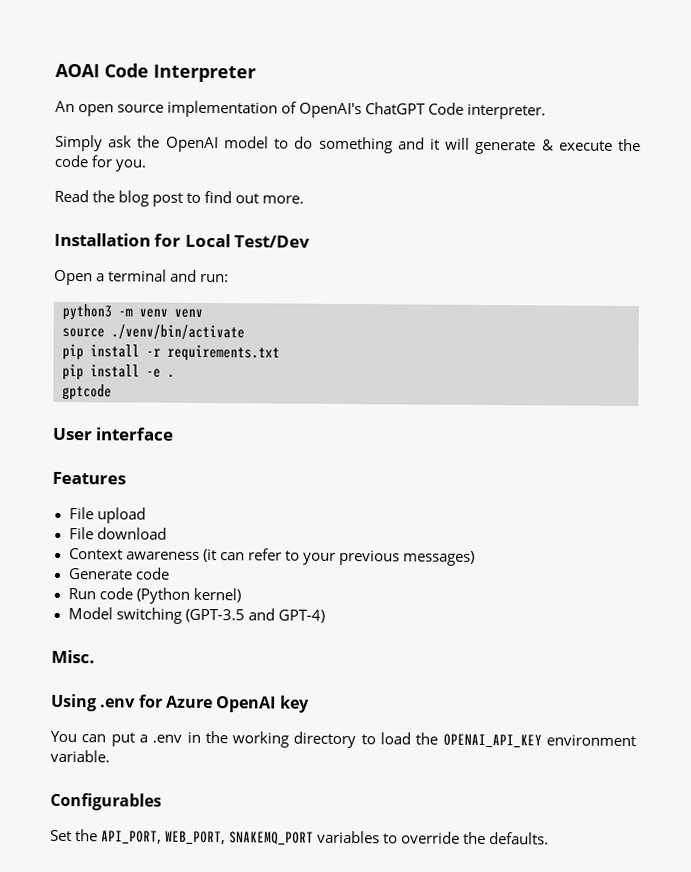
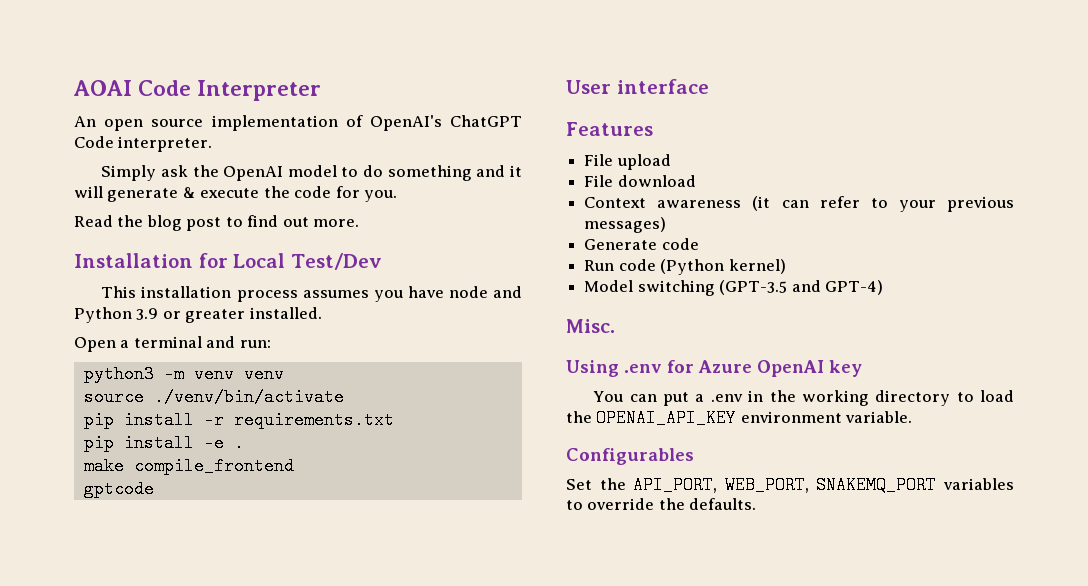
+ This installation process assumes you have node and Python 3.9 or greater installed.
+ make compile_frontend

